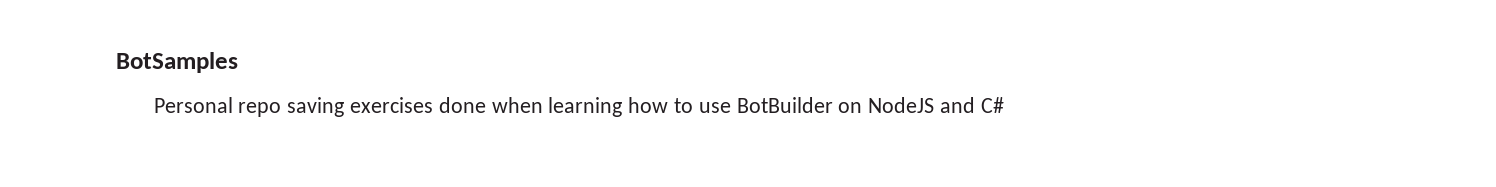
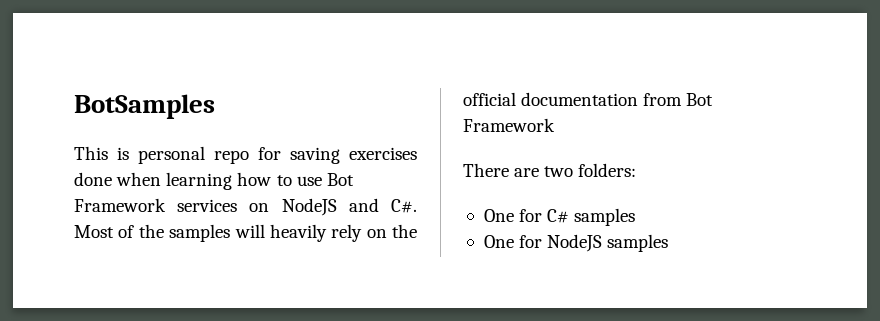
- Personal repo saving exercises done when learning how to use BotBuilder on NodeJS and C#
+ This is personal repo for saving exercises done when learning how to use Bot Framework services on NodeJS and C#. Most of the samples will heavily rely on the official documentation from Bot Framework
+ There are two folders:
+ One for C# samples
+ One for NodeJS samples

